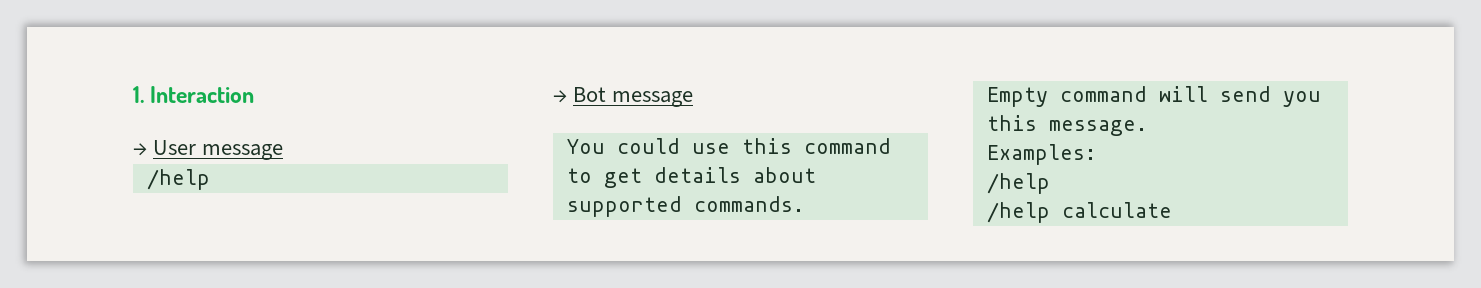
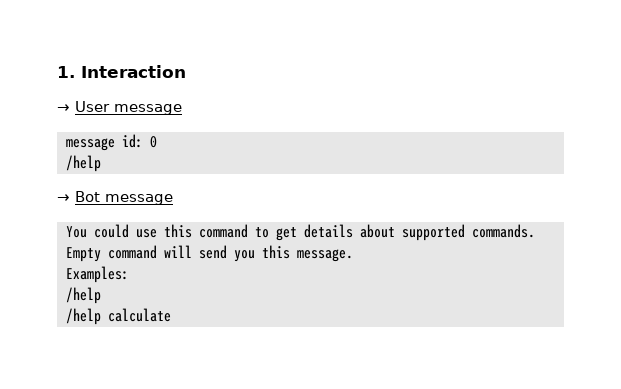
+ message id: 0

